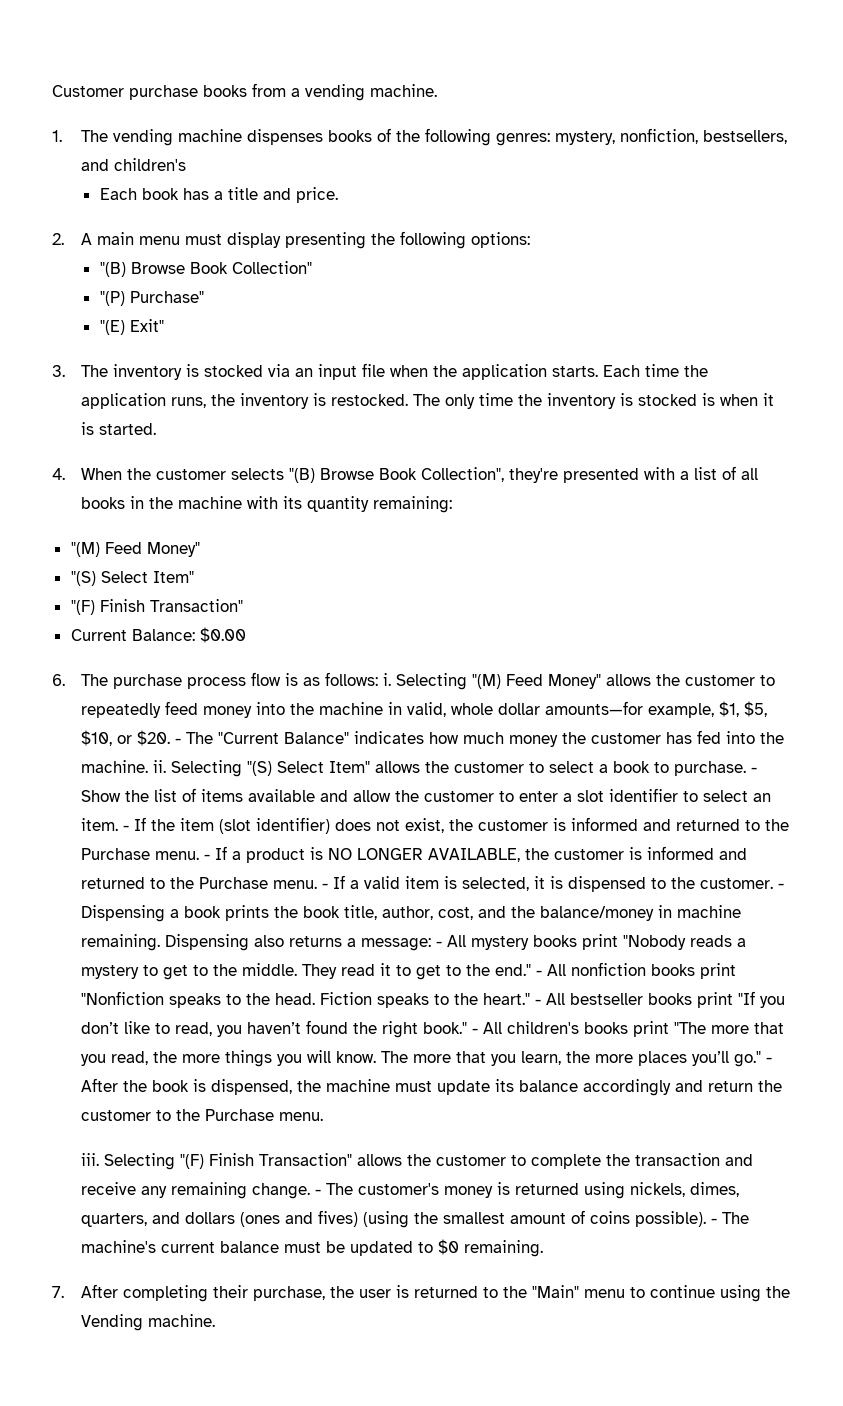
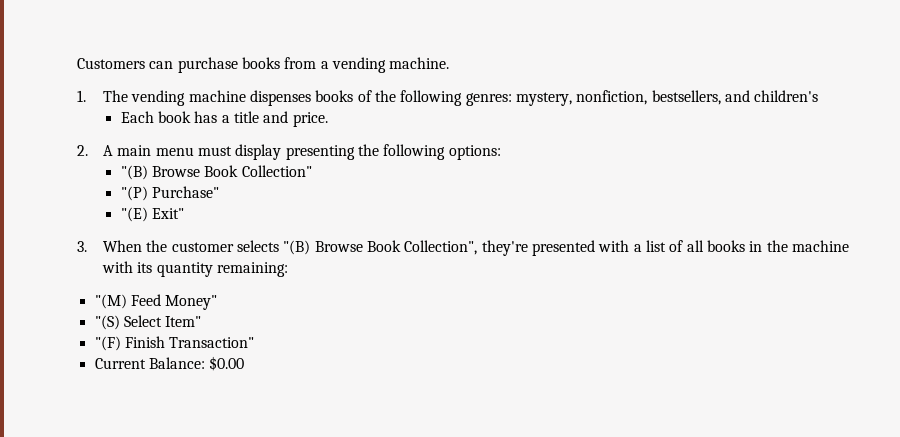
- Customer purchase books from a vending machine.
+ Customers can purchase books from a vending machine.
- 3. The inventory is stocked via an input file when the application starts. Each time the application runs, the inventory is restocked. The only time the inventory is stocked is when it is started.
- 4. When the customer selects "(B) Browse Book Collection", they're presented with a list of all books in the machine with its quantity remaining:
+ 3. When the customer selects "(B) Browse Book Collection", they're presented with a list of all books in the machine with its quantity remaining:
- 6. The purchase process flow is as follows: i. Selecting "(M) Feed Money" allows the customer to repeatedly feed money into the machine in valid, whole dollar amounts—for example, $1, $5, $10, or $20. - The "Current Balance" indicates how much money the customer has fed into the machine. ii. Selecting "(S) Select Item" allows the customer to select a book to purchase. - Show the list of items available and allow the customer to enter a slot identifier to select an item. - If the item (slot identifier) does not exist, the customer is informed and returned to the Purchase menu. - If a product is NO LONGER AVAILABLE, the customer is informed and returned to the Purchase menu. - If a valid item is selected, it is dispensed to the customer. - Dispensing a book prints the book title, author, cost, and the balance/money in machine remaining. Dispensing also returns a message: - All mystery books print "Nobody reads a mystery to get to the middle. They read it to get to the end." - All nonfiction books print "Nonfiction speaks to the head. Fiction speaks to the heart." - All bestseller books print "If you don’t like to read, you haven’t found the right book." - All children's books print "The more that you read, the more things you will know. The more that you learn, the more places you’ll go." - After the book is dispensed, the machine must update its balance accordingly and return the customer to the Purchase menu.
- iii. Selecting "(F) Finish Transaction" allows the customer to complete the transaction and receive any remaining change. - The customer's money is returned using nickels, dimes, quarters, and dollars (ones and fives) (using the smallest amount of coins possible). - The machine's current balance must be updated to $0 remaining.
- 7. After completing their purchase, the user is returned to the "Main" menu to continue using the Vending machine.

